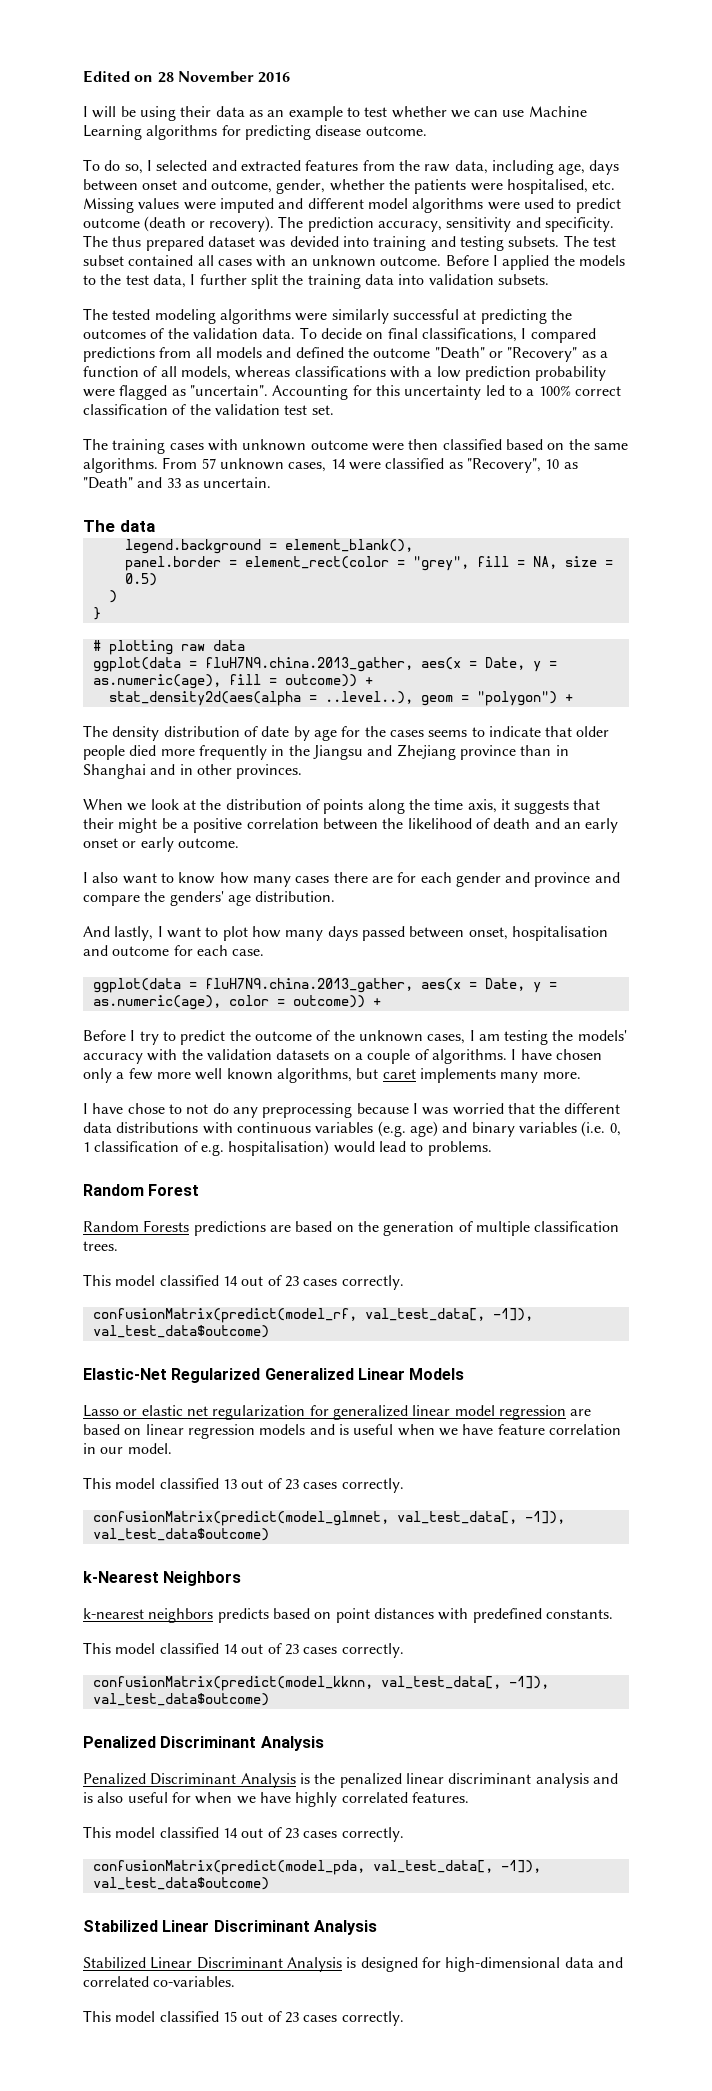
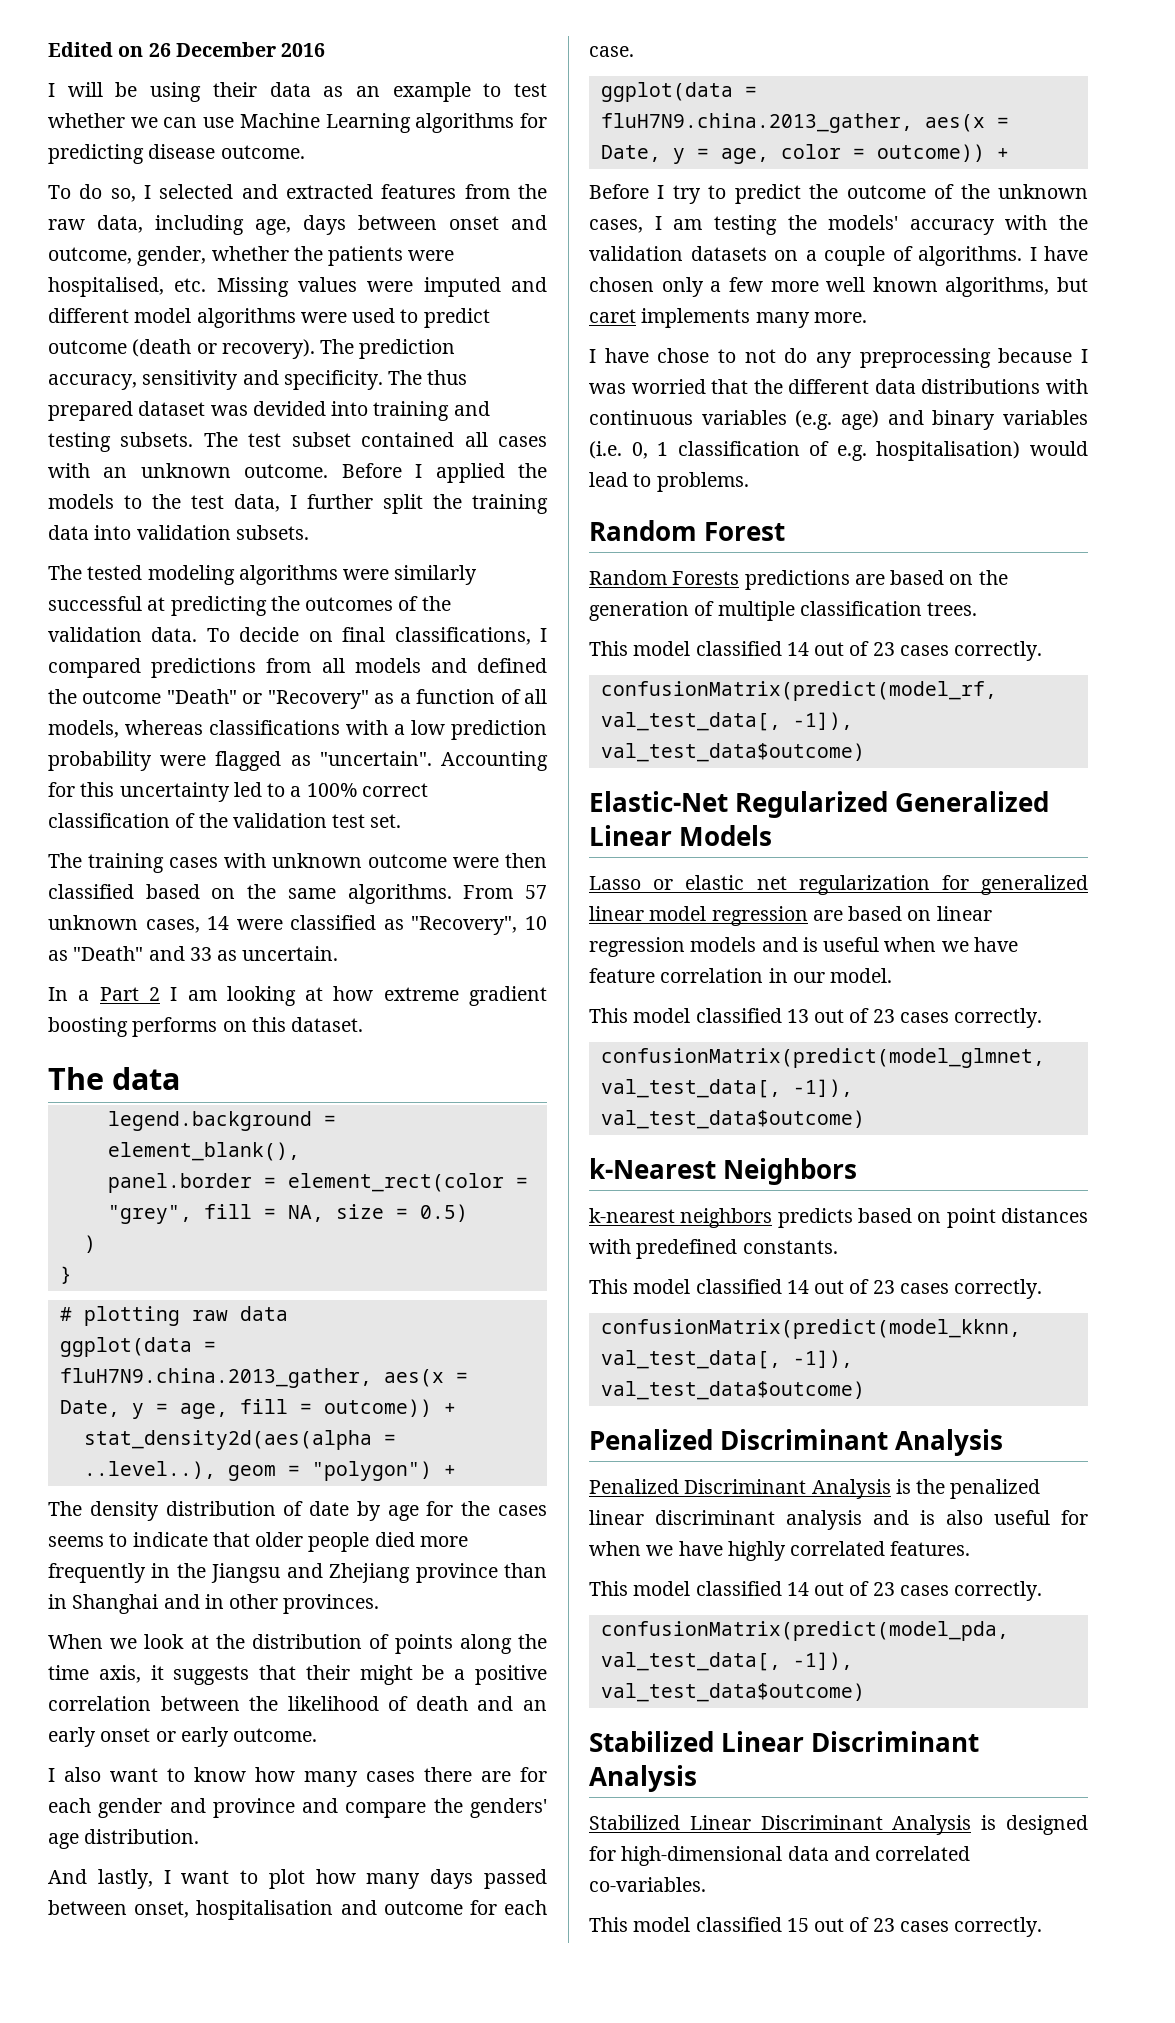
- Edited on 28 November 2016
+ Edited on 26 December 2016
+ In a Part 2 I am looking at how extreme gradient boosting performs on this dataset.
- ggplot(data = fluH7N9.china.2013_gather, aes(x = Date, y = as.numeric(age), fill = outcome)) +
+ ggplot(data = fluH7N9.china.2013_gather, aes(x = Date, y = age, fill = outcome)) +
- ggplot(data = fluH7N9.china.2013_gather, aes(x = Date, y = as.numeric(age), color = outcome)) +
+ ggplot(data = fluH7N9.china.2013_gather, aes(x = Date, y = age, color = outcome)) +

